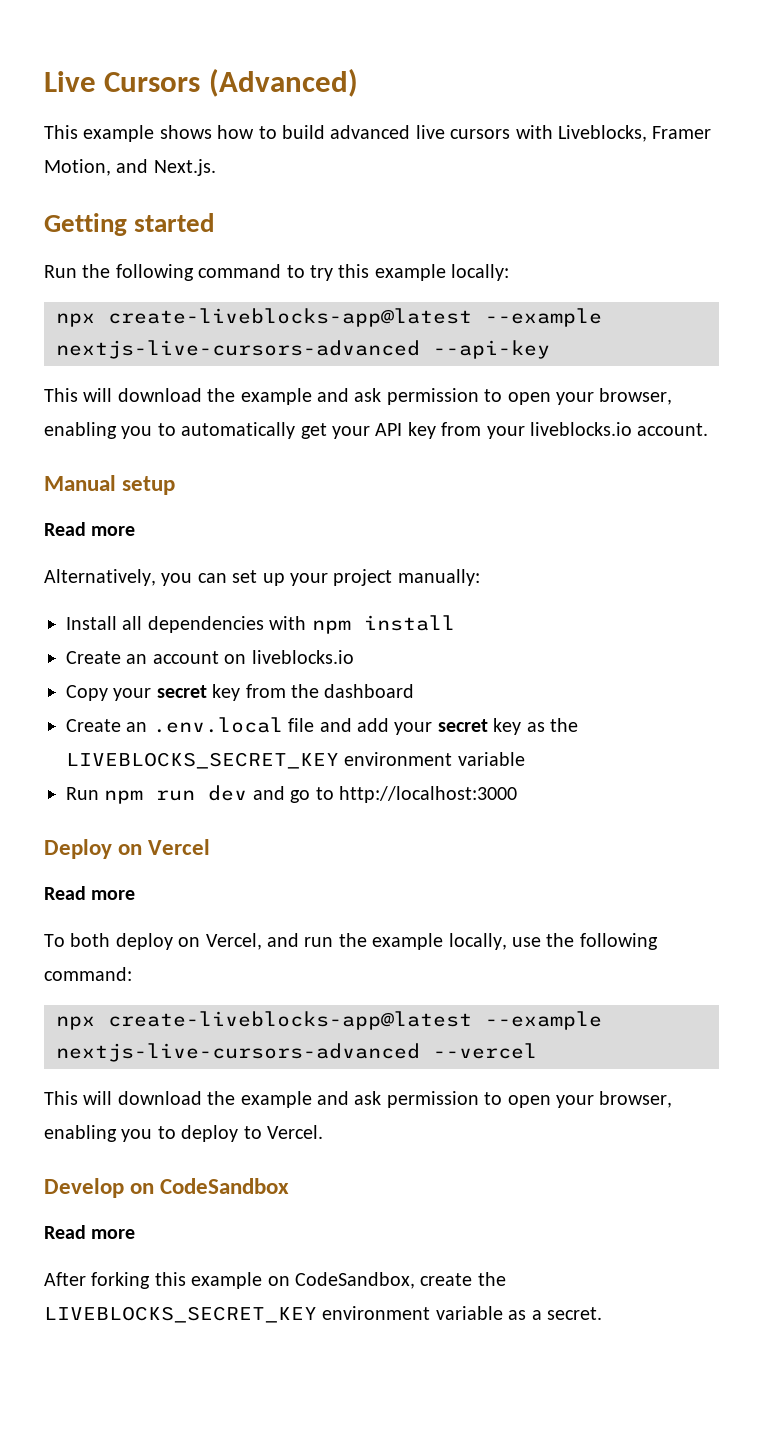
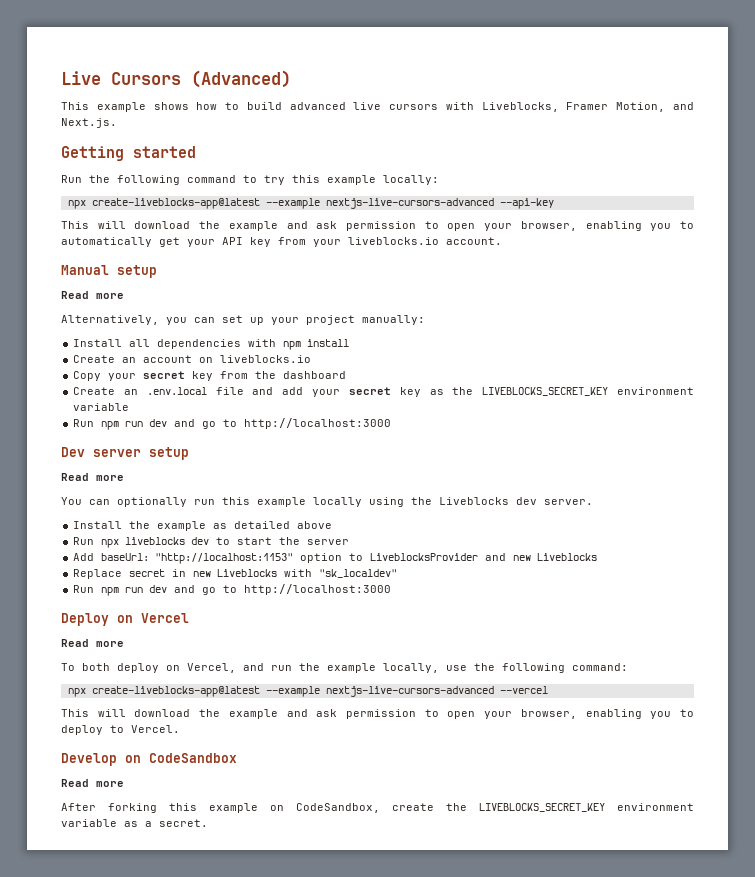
+ Dev server setup
+ Read more
+ You can optionally run this example locally using the Liveblocks dev server.
+ Install the example as detailed above
+ Run npx liveblocks dev to start the server
+ Add baseUrl: "http://localhost:1153" option to LiveblocksProvider and new Liveblocks
+ Replace secret in new Liveblocks with "sk_localdev"
+ Run npm run dev and go to http://localhost:3000

